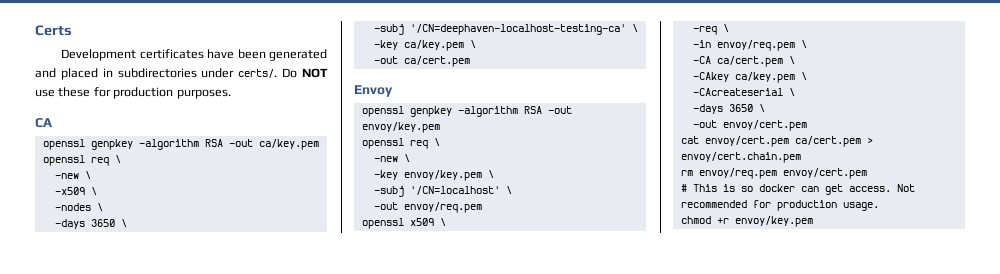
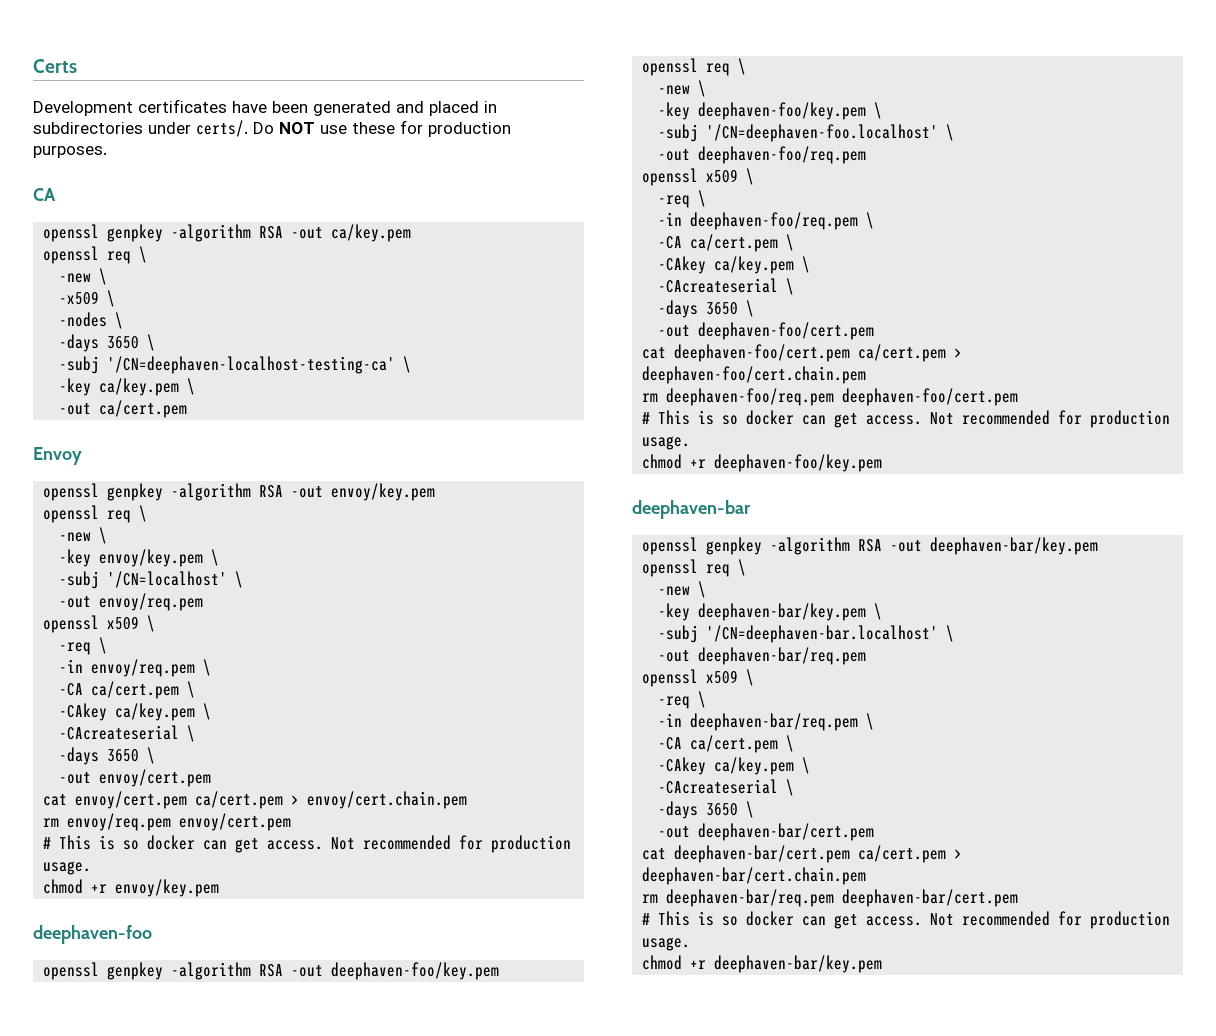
+ deephaven-foo
+ openssl genpkey -algorithm RSA -out deephaven-foo/key.pem
+ openssl req \
+ -new \
+ -key deephaven-foo/key.pem \
+ -subj '/CN=deephaven-foo.localhost' \
+ -out deephaven-foo/req.pem
+ openssl x509 \
+ -req \
+ -in deephaven-foo/req.pem \
+ -CA ca/cert.pem \
+ -CAkey ca/key.pem \
+ -CAcreateserial \
+ -days 3650 \
+ -out deephaven-foo/cert.pem
+ cat deephaven-foo/cert.pem ca/cert.pem > deephaven-foo/cert.chain.pem
+ rm deephaven-foo/req.pem deephaven-foo/cert.pem
+ # This is so docker can get access. Not recommended for production usage.
+ chmod +r deephaven-foo/key.pem
+ deephaven-bar
+ openssl genpkey -algorithm RSA -out deephaven-bar/key.pem
+ openssl req \
+ -new \
+ -key deephaven-bar/key.pem \
+ -subj '/CN=deephaven-bar.localhost' \
+ -out deephaven-bar/req.pem
+ openssl x509 \
+ -req \
+ -in deephaven-bar/req.pem \
+ -CA ca/cert.pem \
+ -CAkey ca/key.pem \
+ -CAcreateserial \
+ -days 3650 \
+ -out deephaven-bar/cert.pem
+ cat deephaven-bar/cert.pem ca/cert.pem > deephaven-bar/cert.chain.pem
+ rm deephaven-bar/req.pem deephaven-bar/cert.pem
+ # This is so docker can get access. Not recommended for production usage.
+ chmod +r deephaven-bar/key.pem

